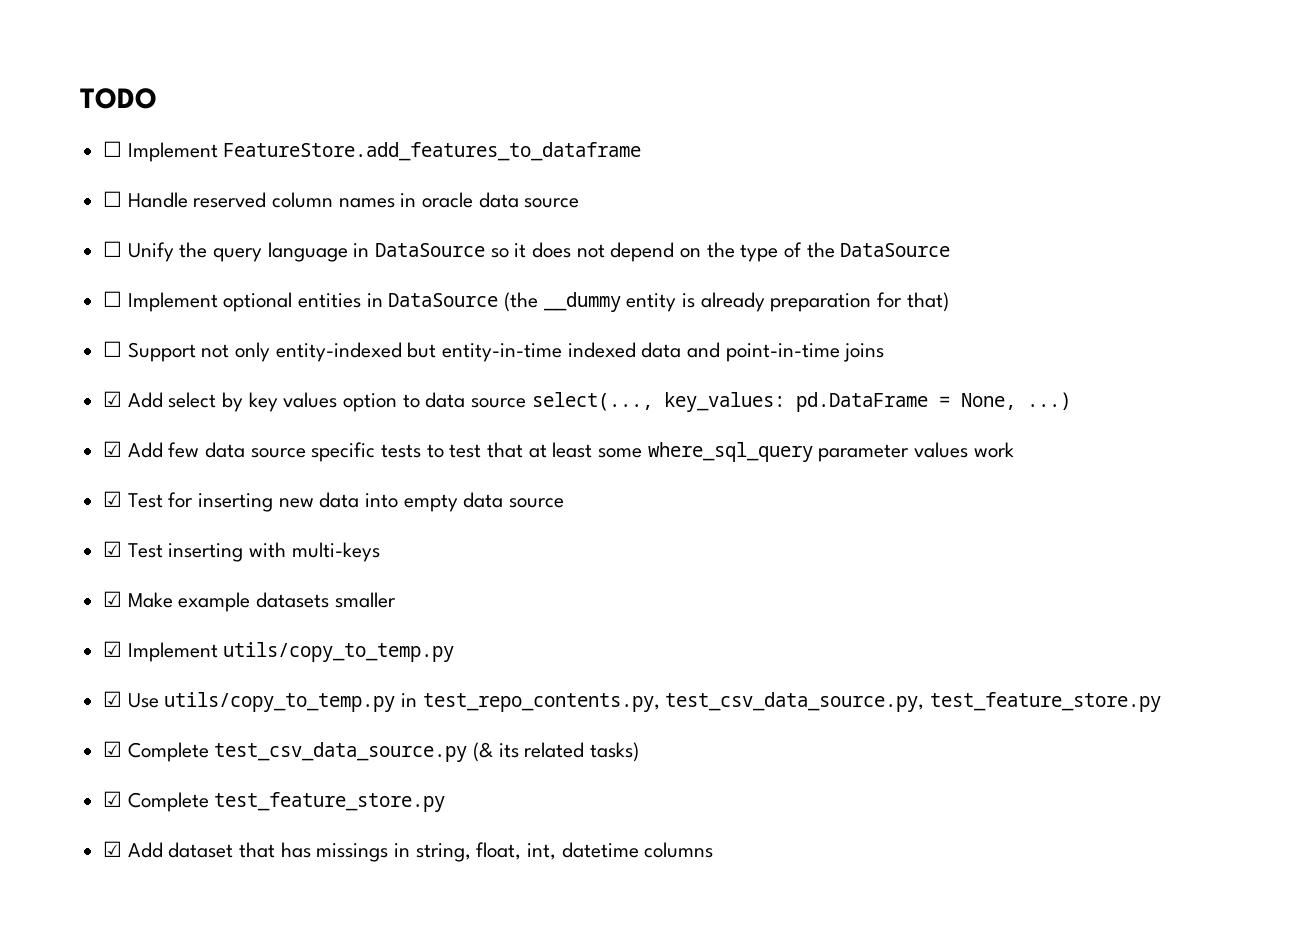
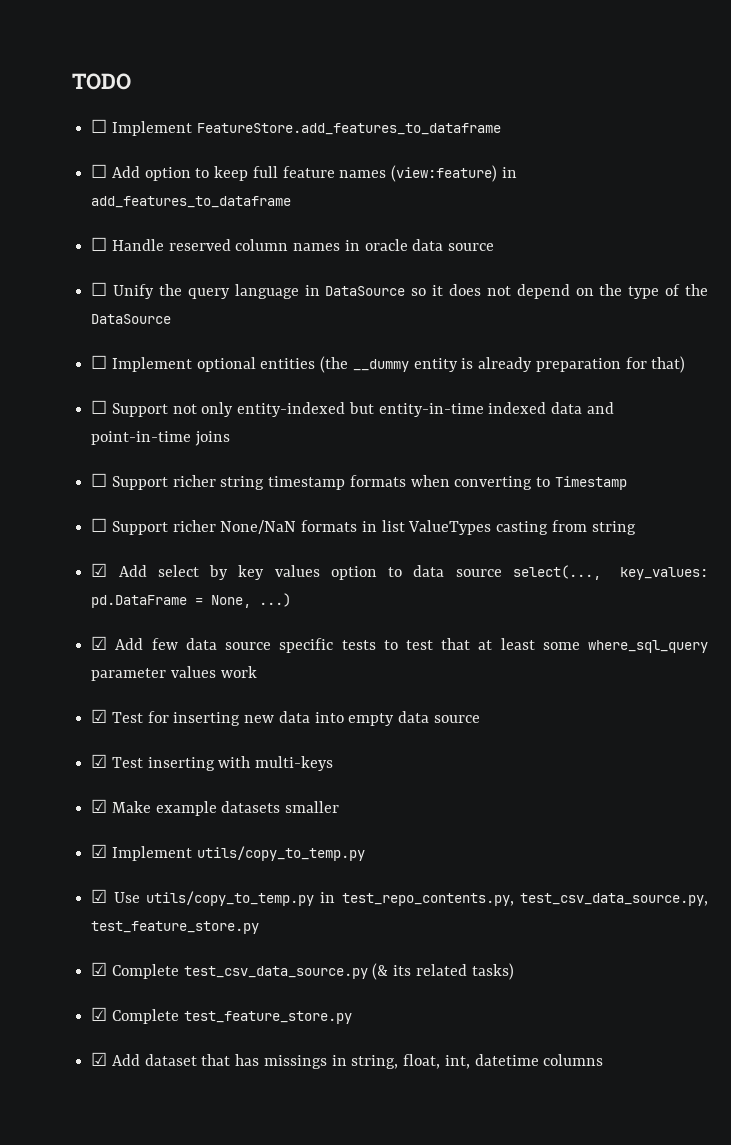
+ ☐ Add option to keep full feature names (view:feature) in add_features_to_dataframe
- ☐ Implement optional entities in DataSource (the __dummy entity is already preparation for that)
+ ☐ Implement optional entities (the __dummy entity is already preparation for that)
+ ☐ Support richer string timestamp formats when converting to Timestamp
+ ☐ Support richer None/NaN formats in list ValueTypes casting from string

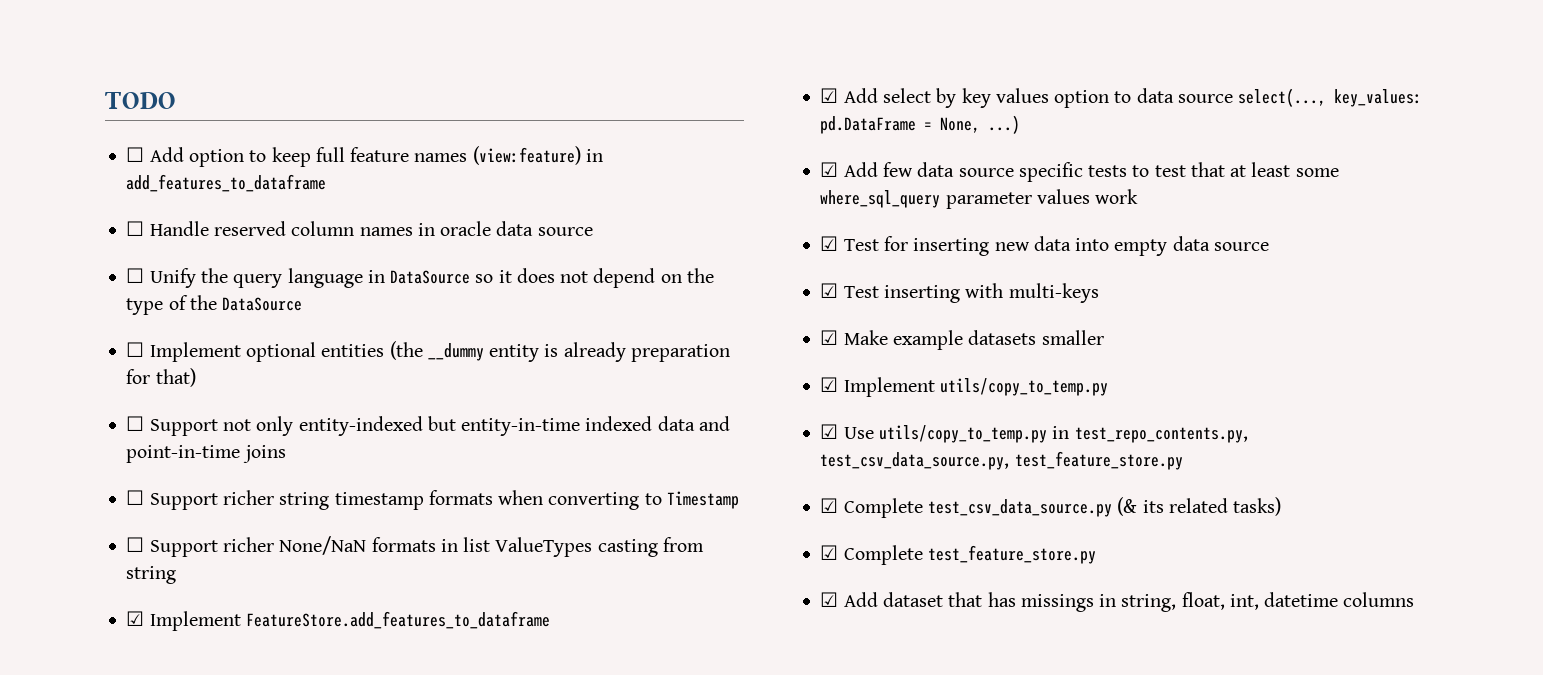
- ☐ Implement FeatureStore.add_features_to_dataframe
+ ☑ Implement FeatureStore.add_features_to_dataframe

